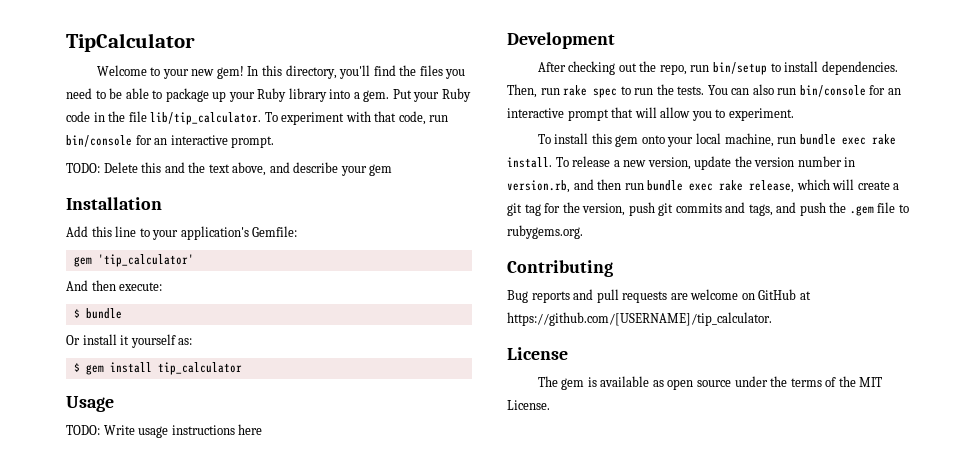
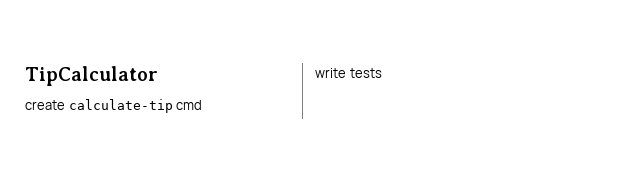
- Welcome to your new gem! In this directory, you'll find the files you need to be able to package up your Ruby library into a gem. Put your Ruby code in the file lib/tip_calculator. To experiment with that code, run bin/console for an interactive prompt.
- TODO: Delete this and the text above, and describe your gem
- Installation
- Add this line to your application's Gemfile:
- gem 'tip_calculator'
- And then execute:
- $ bundle
- Or install it yourself as:
- $ gem install tip_calculator
- Usage
- TODO: Write usage instructions here
- Development
- After checking out the repo, run bin/setup to install dependencies. Then, run rake spec to run the tests. You can also run bin/console for an interactive prompt that will allow you to experiment.
- To install this gem onto your local machine, run bundle exec rake install. To release a new version, update the version number in version.rb, and then run bundle exec rake release, which will create a git tag for the version, push git commits and tags, and push the .gem file to rubygems.org.
- Contributing
- Bug reports and pull requests are welcome on GitHub at https://github.com/[USERNAME]/tip_calculator.
- License
- The gem is available as open source under the terms of the MIT License.
+ create calculate-tip cmd
+ write tests

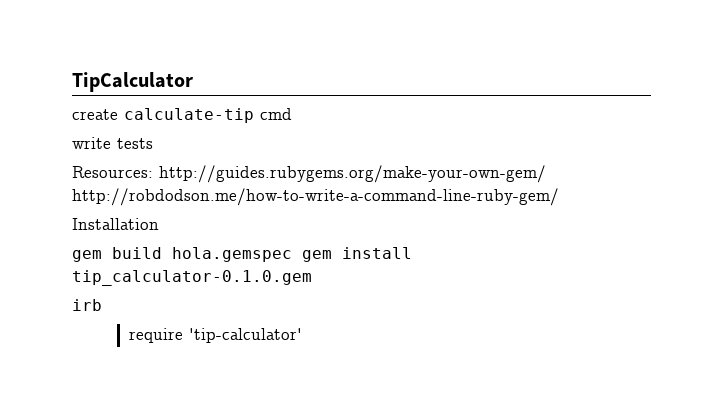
+ Resources: http://guides.rubygems.org/make-your-own-gem/ http://robdodson.me/how-to-write-a-command-line-ruby-gem/
+ Installation
+ gem build hola.gemspec gem install tip_calculator-0.1.0.gem
+ irb
+ require 'tip-calculator'

